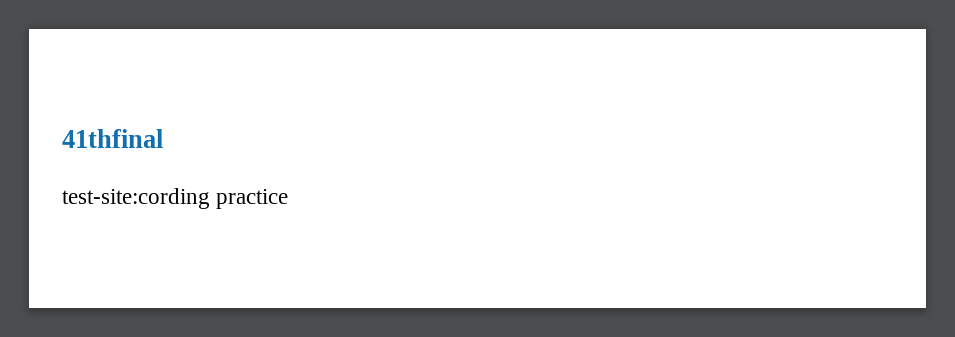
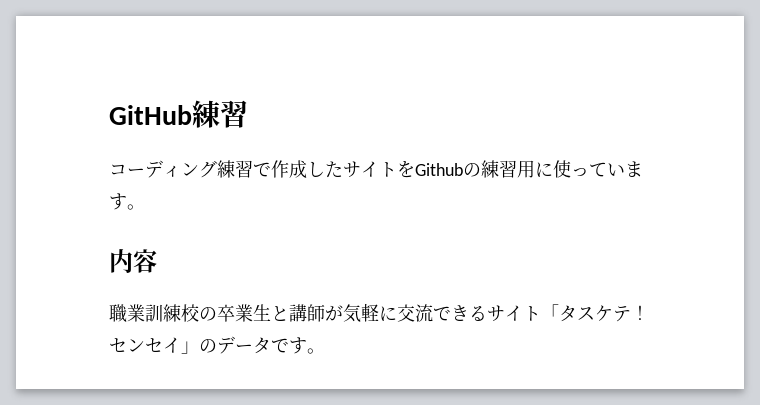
- 41thfinal
- test-site:cording practice
+ GitHub練習
+ コーディング練習で作成したサイトをGithubの練習用に使っています。
+ 内容
+ 職業訓練校の卒業生と講師が気軽に交流できるサイト「タスケテ！センセイ」のデータです。

